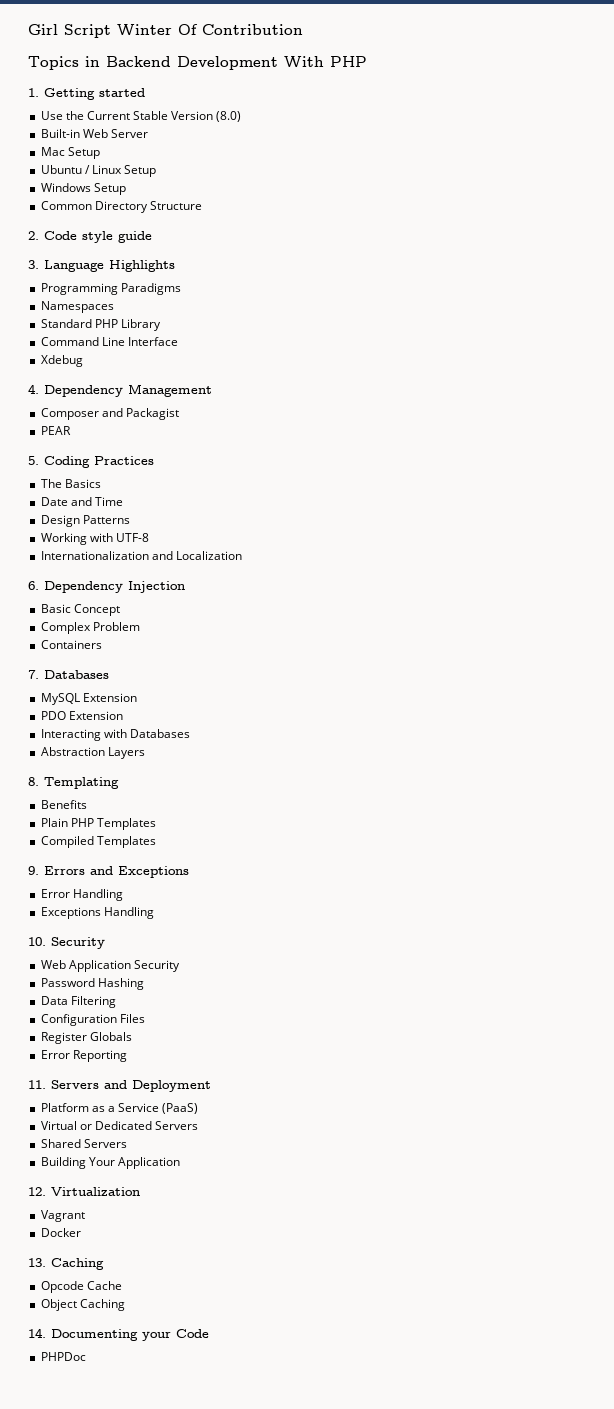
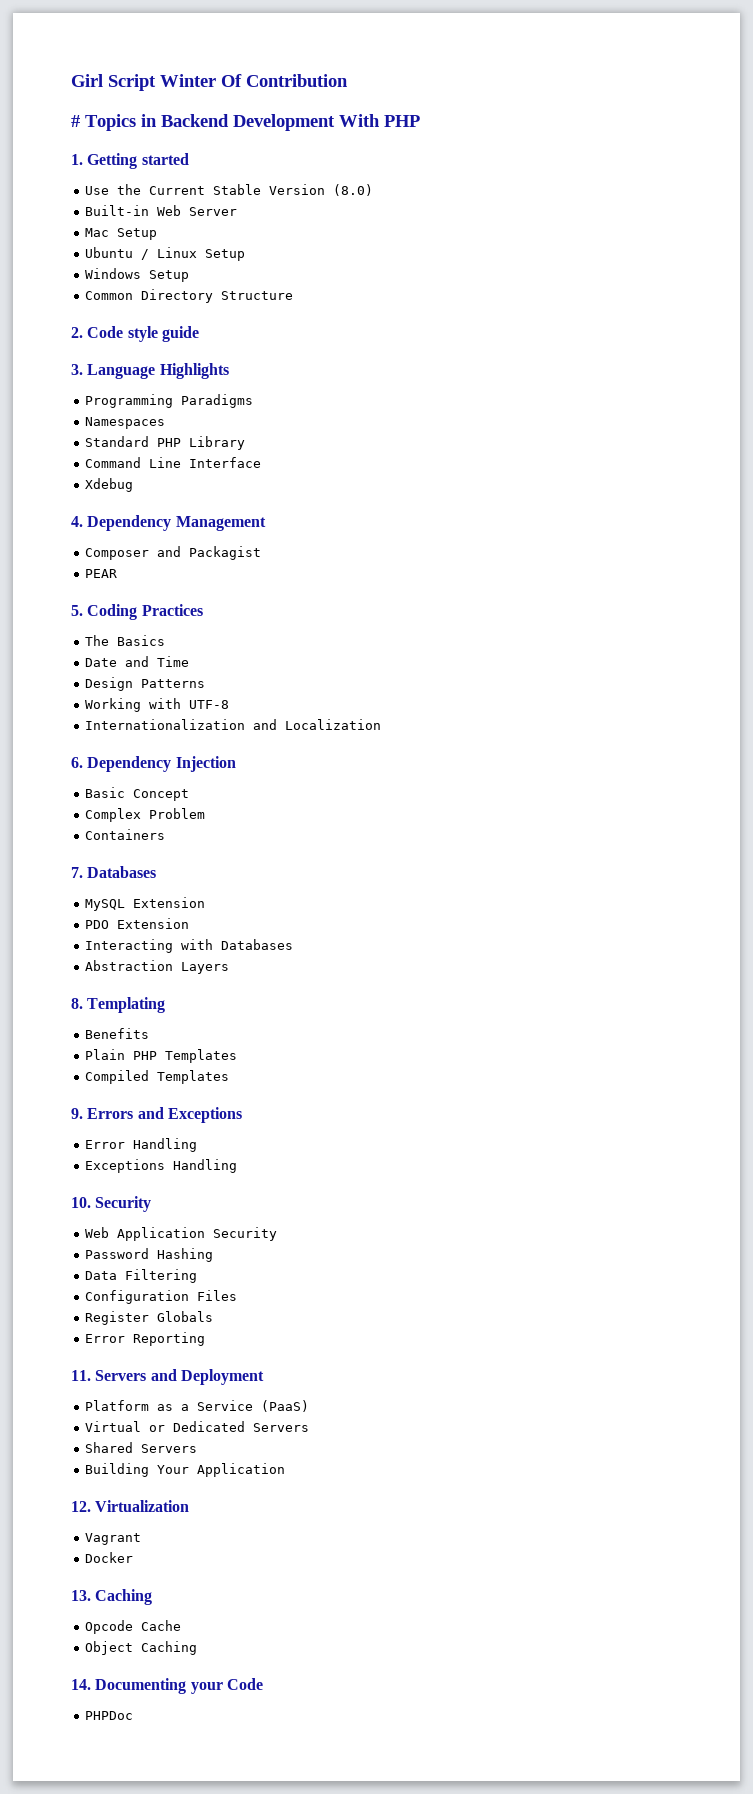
- Topics in Backend Development With PHP
+ # Topics in Backend Development With PHP

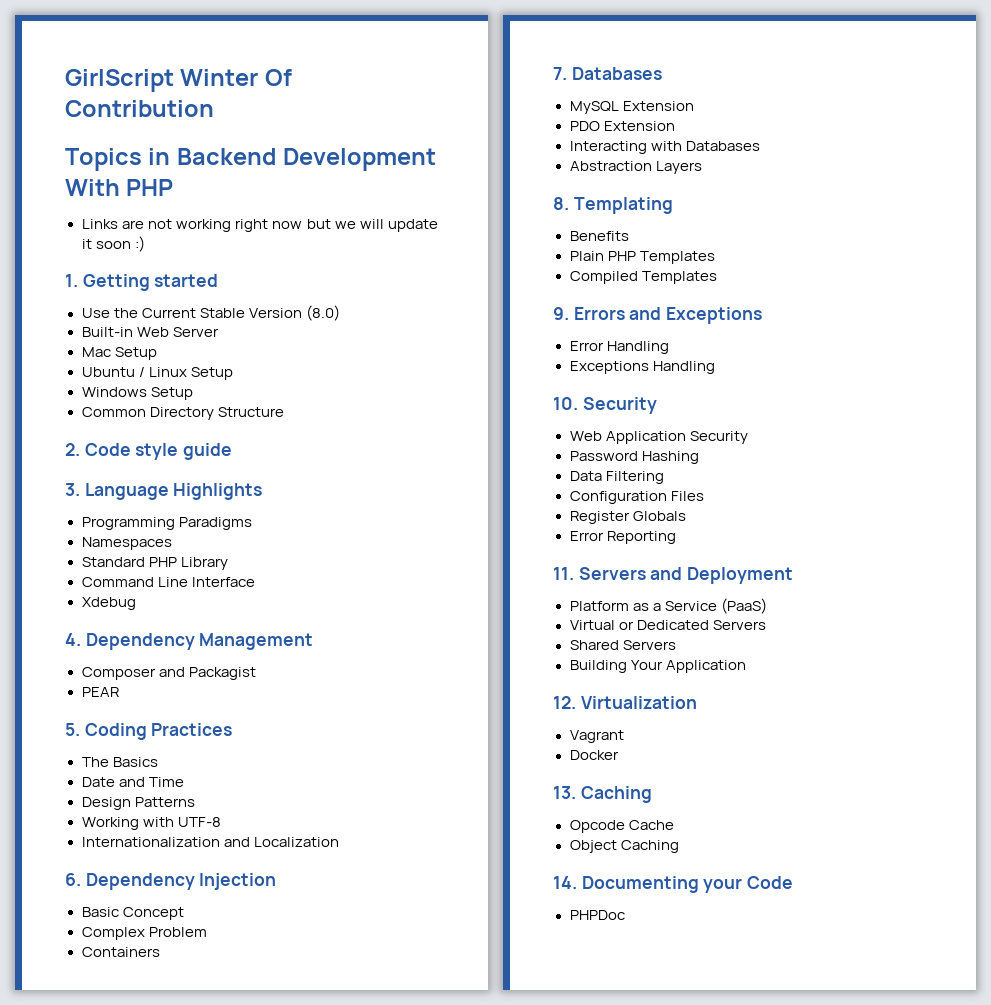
- Girl Script Winter Of Contribution
+ GirlScript Winter Of Contribution
- # Topics in Backend Development With PHP
+ Topics in Backend Development With PHP
+ Links are not working right now but we will update it soon :)

